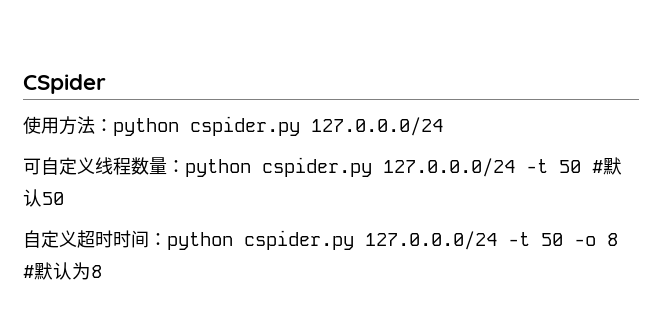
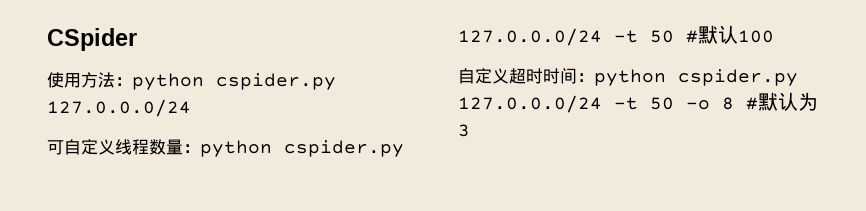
- 可自定义线程数量：python cspider.py 127.0.0.0/24 -t 50 #默认50
+ 可自定义线程数量：python cspider.py 127.0.0.0/24 -t 50 #默认100
- 自定义超时时间：python cspider.py 127.0.0.0/24 -t 50 -o 8 #默认为8
+ 自定义超时时间：python cspider.py 127.0.0.0/24 -t 50 -o 8 #默认为3

